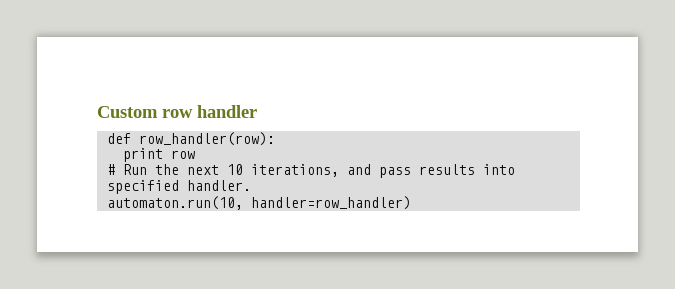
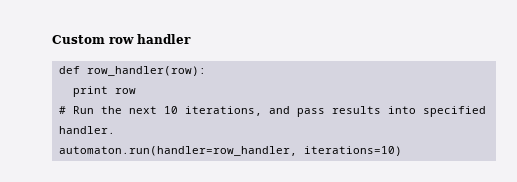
- automaton.run(10, handler=row_handler)
+ automaton.run(handler=row_handler, iterations=10)

